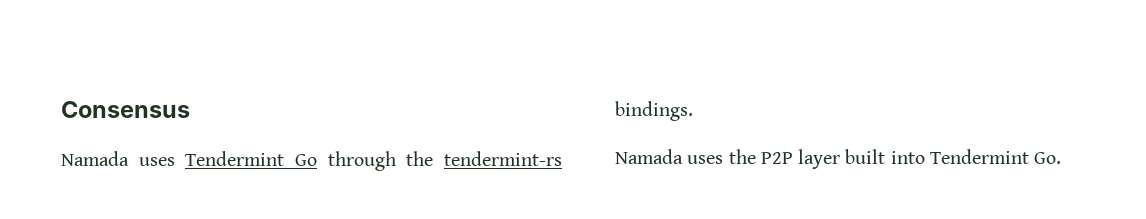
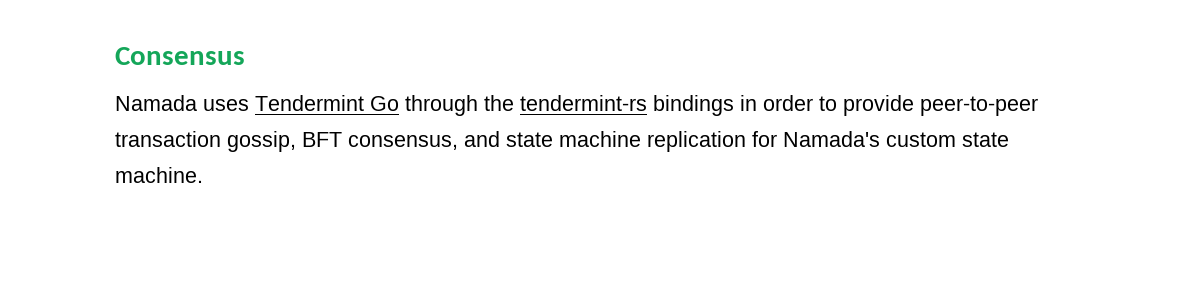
- Namada uses Tendermint Go through the tendermint-rs bindings.
- Namada uses the P2P layer built into Tendermint Go.
+ Namada uses Tendermint Go through the tendermint-rs bindings in order to provide peer-to-peer transaction gossip, BFT consensus, and state machine replication for Namada's custom state machine.

